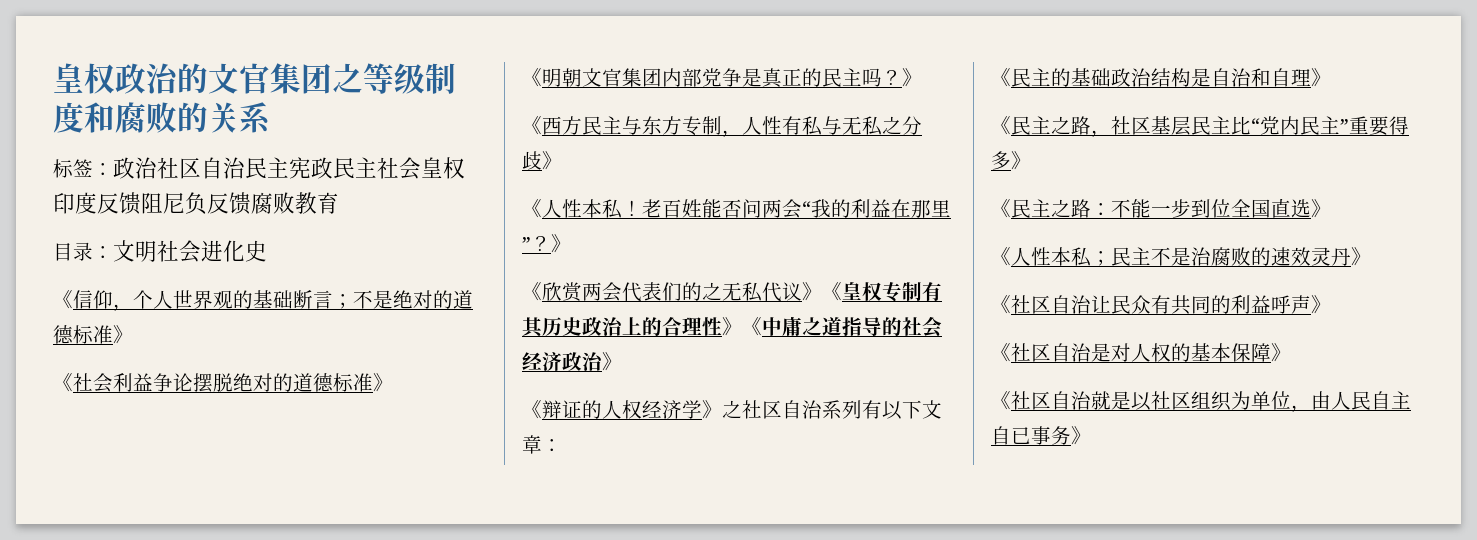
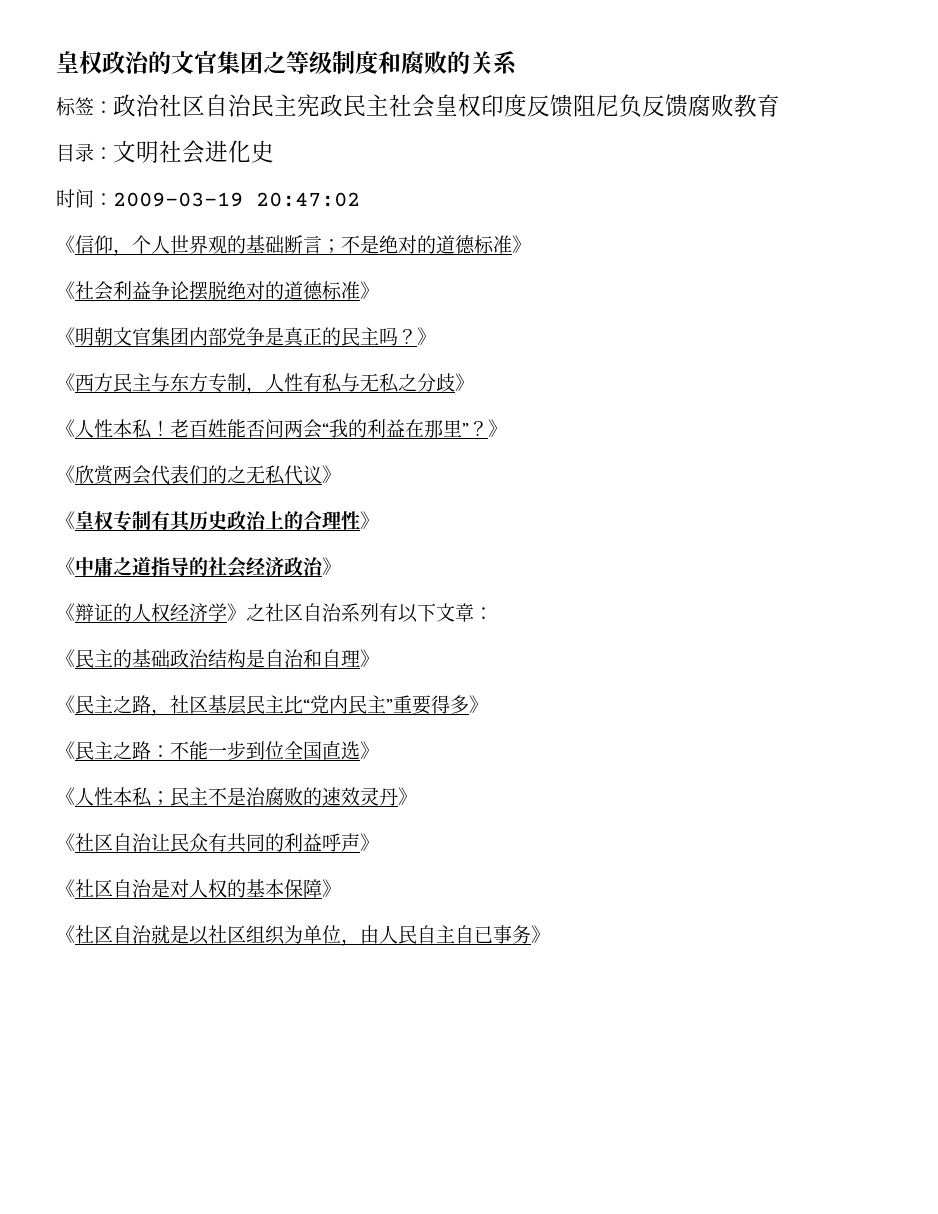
+ 时间：2009-03-19 20:47:02
- 《欣赏两会代表们的之无私代议》《皇权专制有其历史政治上的合理性》《中庸之道指导的社会经济政治》
+ 《欣赏两会代表们的之无私代议》
+ 《皇权专制有其历史政治上的合理性》
+ 《中庸之道指导的社会经济政治》

